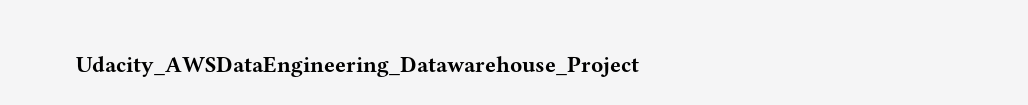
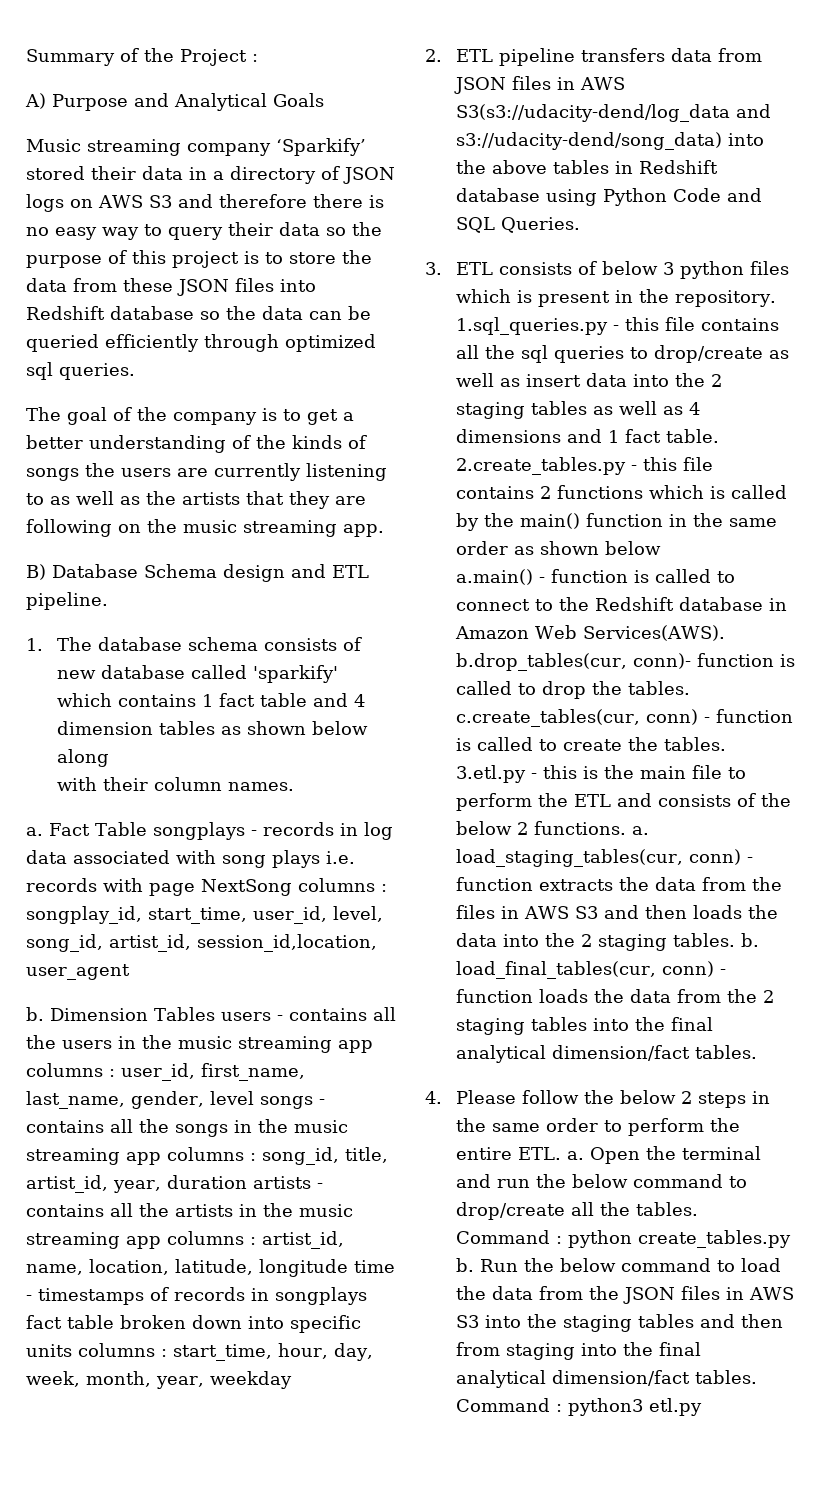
- Udacity_AWSDataEngineering_Datawarehouse_Project
+ Summary of the Project :
+ A) Purpose and Analytical Goals
+ Music streaming company ‘Sparkify’ stored their data in a directory of JSON logs on AWS S3 and therefore there is no easy way to query their data so the purpose of this project is to store the data from these JSON files into Redshift database so the data can be queried efficiently through optimized sql queries.
+ The goal of the company is to get a better understanding of the kinds of songs the users are currently listening to as well as the artists that they are following on the music streaming app.
+ B) Database Schema design and ETL pipeline.
+ 1. The database schema consists of new database called 'sparkify' which contains 1 fact table and 4 dimension tables as shown below along
+ with their column names.
+ a. Fact Table songplays - records in log data associated with song plays i.e. records with page NextSong columns : songplay_id, start_time, user_id, level, song_id, artist_id, session_id,location, user_agent
+ b. Dimension Tables users - contains all the users in the music streaming app columns : user_id, first_name, last_name, gender, level songs - contains all the songs in the music streaming app columns : song_id, title, artist_id, year, duration artists - contains all the artists in the music streaming app columns : artist_id, name, location, latitude, longitude time - timestamps of records in songplays fact table broken down into specific units columns : start_time, hour, day, week, month, year, weekday
+ 2. ETL pipeline transfers data from JSON files in AWS S3(s3://udacity-dend/log_data and s3://udacity-dend/song_data) into the above tables in Redshift database using Python Code and SQL Queries.
+ 3. ETL consists of below 3 python files which is present in the repository. 1.sql_queries.py - this file contains all the sql queries to drop/create as well as insert data into the 2 staging tables as well as 4 dimensions and 1 fact table. 2.create_tables.py - this file contains 2 functions which is called by the main() function in the same order as shown below
+ a.main() - function is called to connect to the Redshift database in Amazon Web Services(AWS). b.drop_tables(cur, conn)- function is called to drop the tables. c.create_tables(cur, conn) - function is called to create the tables. 3.etl.py - this is the main file to perform the ETL and consists of the below 2 functions. a. load_staging_tables(cur, conn) - function extracts the data from the files in AWS S3 and then loads the data into the 2 staging tables. b. load_final_tables(cur, conn) - function loads the data from the 2 staging tables into the final analytical dimension/fact tables.
+ 4. Please follow the below 2 steps in the same order to perform the entire ETL. a. Open the terminal and run the below command to drop/create all the tables. Command : python create_tables.py b. Run the below command to load the data from the JSON files in AWS S3 into the staging tables and then from staging into the final analytical dimension/fact tables. Command : python3 etl.py

